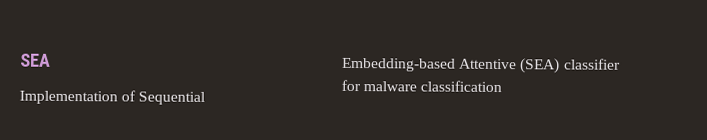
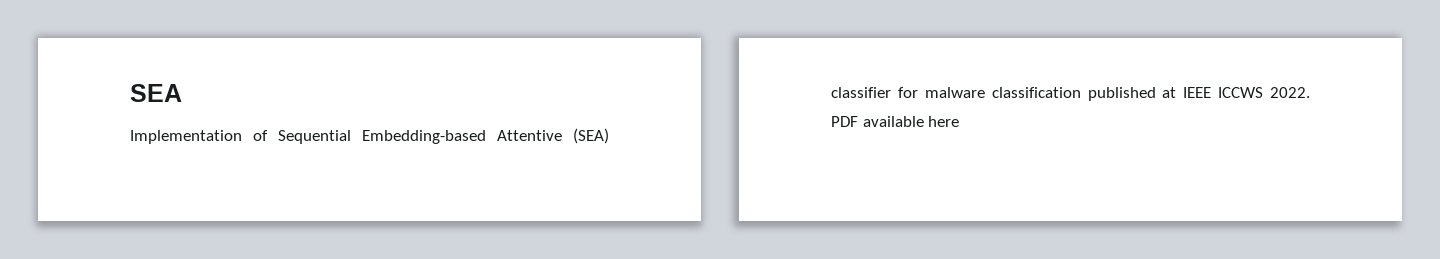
- Implementation of Sequential Embedding-based Attentive (SEA) classifier for malware classification
+ Implementation of Sequential Embedding-based Attentive (SEA) classifier for malware classification published at IEEE ICCWS 2022. PDF available here

